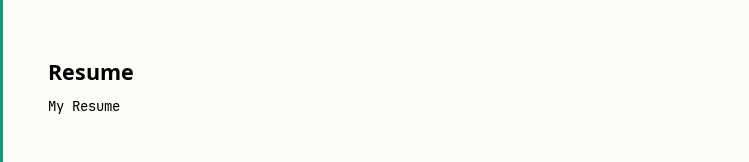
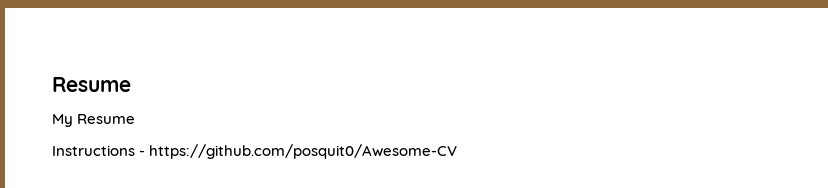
+ Instructions - https://github.com/posquit0/Awesome-CV

